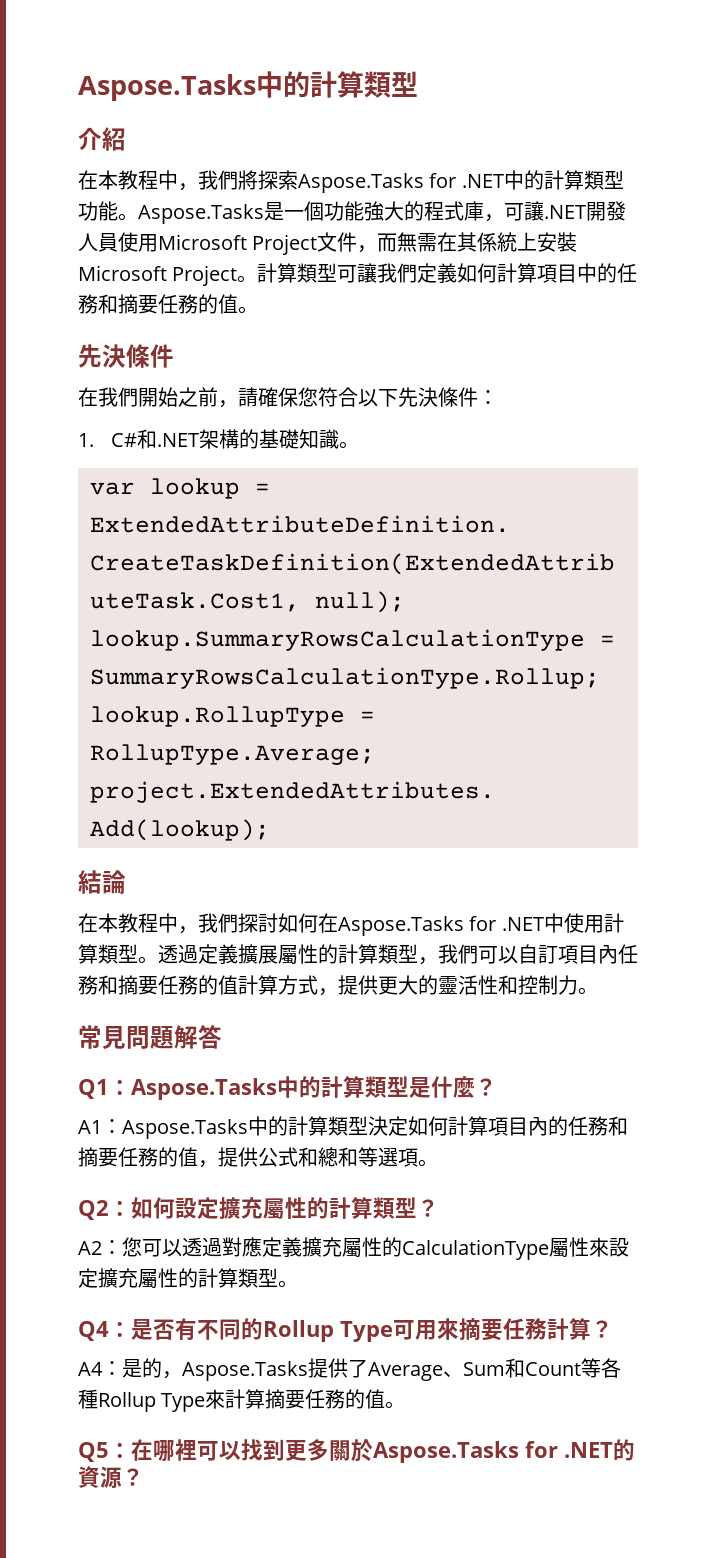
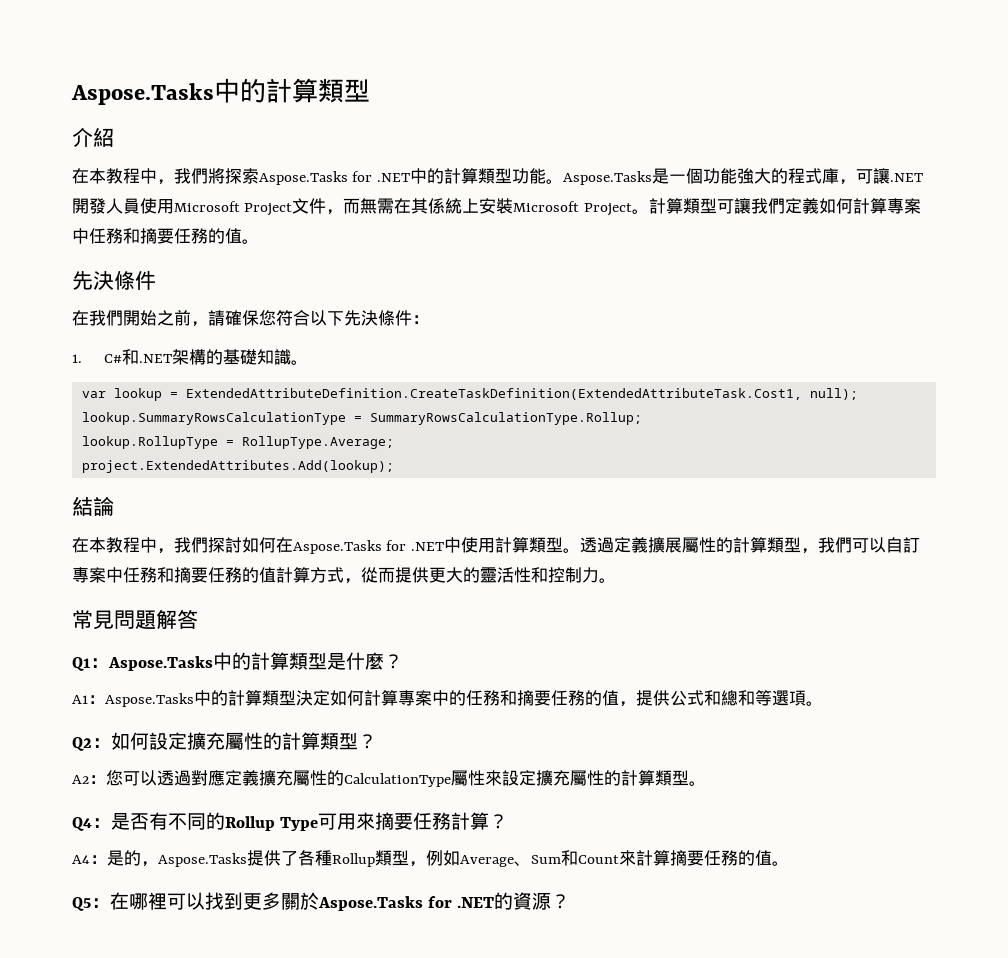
- 計算類型可讓我們定義如何計算項目中的任務和摘要任務的值。
+ 計算類型可讓我們定義如何計算專案中任務和摘要任務的值。
- 透過定義擴展屬性的計算類型，我們可以自訂項目內任務和摘要任務的值計算方式，提供更大的靈活性和控制力。
+ 透過定義擴展屬性的計算類型，我們可以自訂專案中任務和摘要任務的值計算方式，從而提供更大的靈活性和控制力。
- A1：Aspose.Tasks中的計算類型決定如何計算項目內的任務和摘要任務的值，提供公式和總和等選項。
+ A1：Aspose.Tasks中的計算類型決定如何計算專案中的任務和摘要任務的值，提供公式和總和等選項。
- A4：是的，Aspose.Tasks提供了Average、Sum和Count等各種Rollup Type來計算摘要任務的值。
+ A4：是的，Aspose.Tasks提供了各種Rollup類型，例如Average、Sum和Count來計算摘要任務的值。

